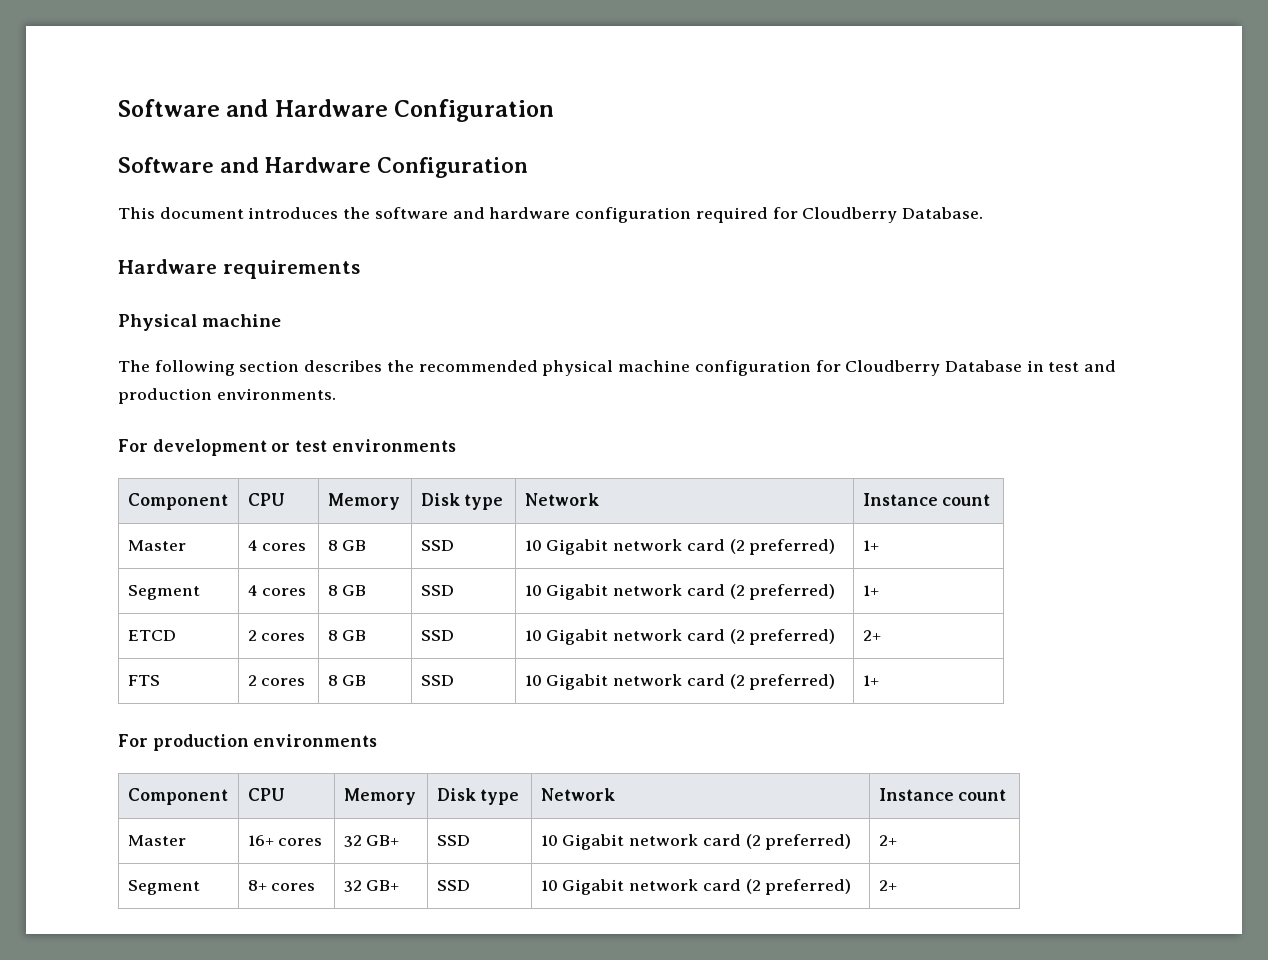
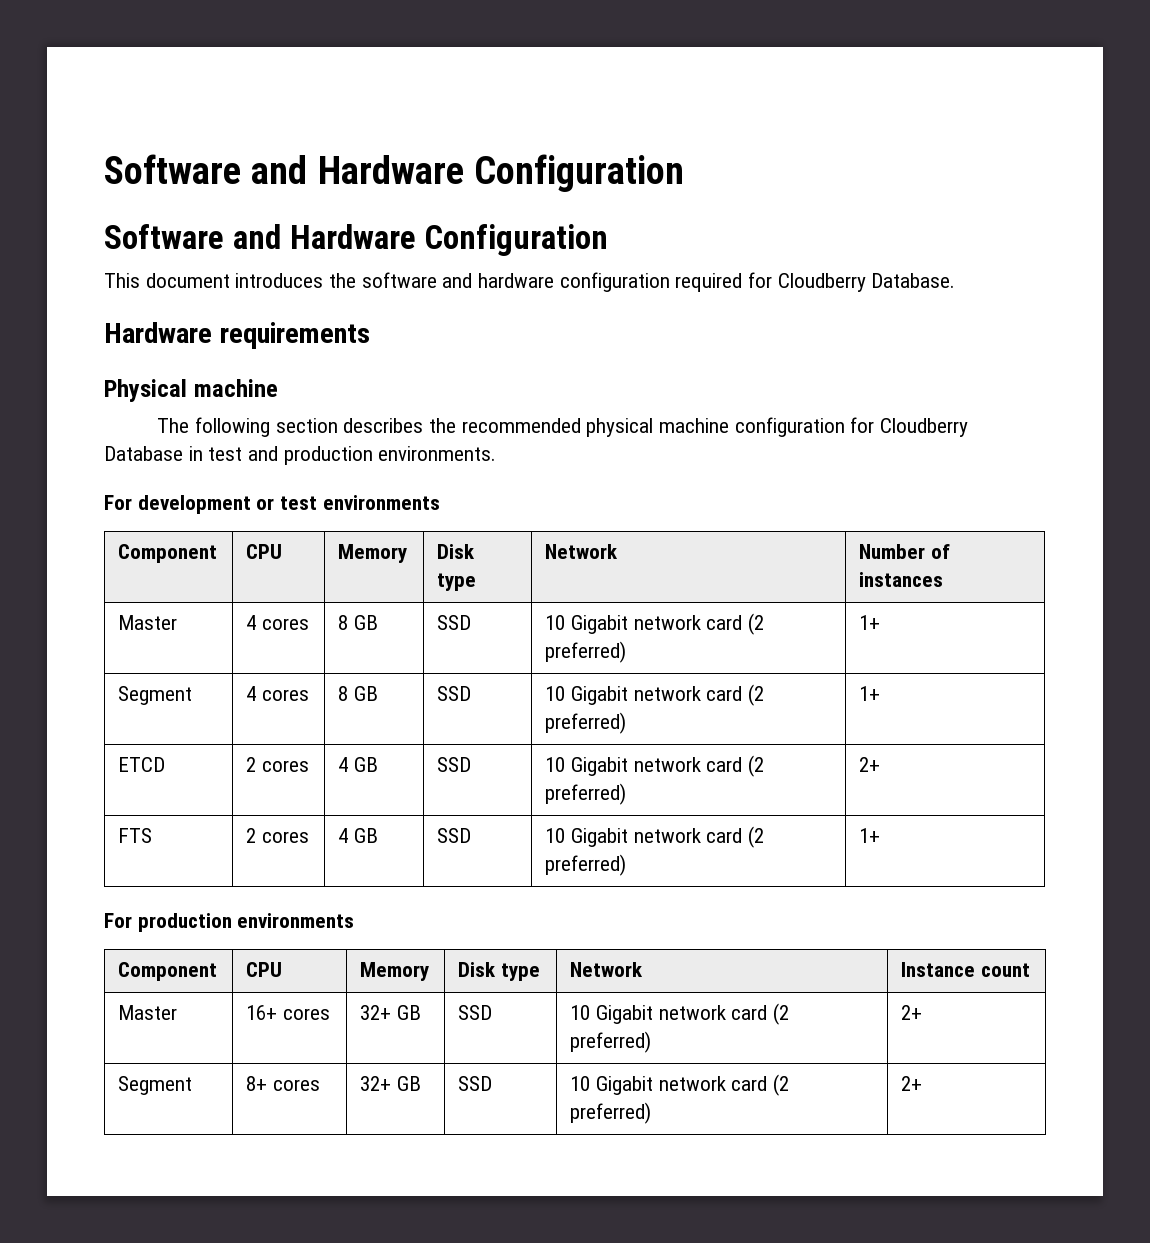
  For development or test environments
- Component | CPU | Memory | Disk type | Network | Instance count
+ Component | CPU | Memory | Disk type | Network | Number of instances
- ETCD | 2 cores | 8 GB | SSD | 10 Gigabit network card (2 preferred) | 2+
+ ETCD | 2 cores | 4 GB | SSD | 10 Gigabit network card (2 preferred) | 2+
- FTS | 2 cores | 8 GB | SSD | 10 Gigabit network card (2 preferred) | 1+
+ FTS | 2 cores | 4 GB | SSD | 10 Gigabit network card (2 preferred) | 1+
- Master | 16+ cores | 32 GB+ | SSD | 10 Gigabit network card (2 preferred) | 2+
+ Master | 16+ cores | 32+ GB | SSD | 10 Gigabit network card (2 preferred) | 2+
- Segment | 8+ cores | 32 GB+ | SSD | 10 Gigabit network card (2 preferred) | 2+
+ Segment | 8+ cores | 32+ GB | SSD | 10 Gigabit network card (2 preferred) | 2+

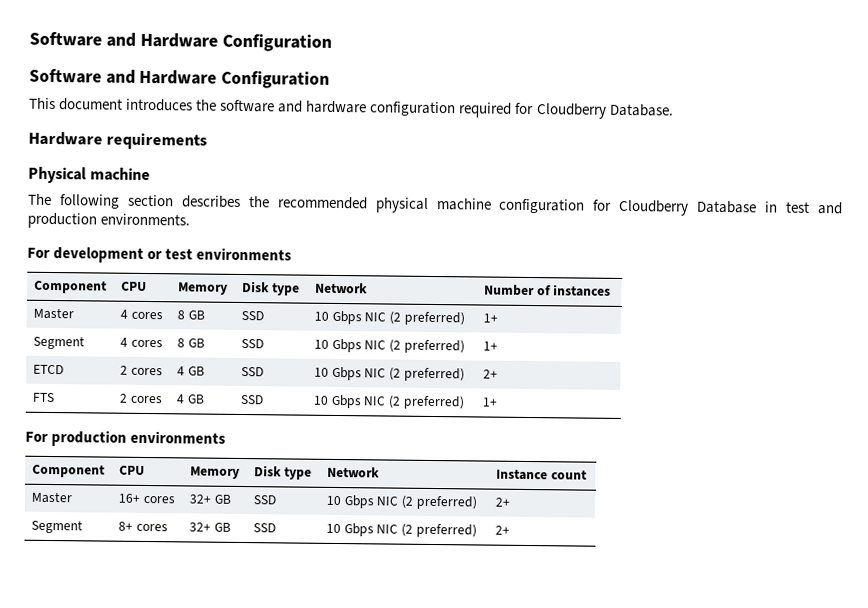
- Master | 4 cores | 8 GB | SSD | 10 Gigabit network card (2 preferred) | 1+
+ Master | 4 cores | 8 GB | SSD | 10 Gbps NIC (2 preferred) | 1+
- Segment | 4 cores | 8 GB | SSD | 10 Gigabit network card (2 preferred) | 1+
+ Segment | 4 cores | 8 GB | SSD | 10 Gbps NIC (2 preferred) | 1+
- ETCD | 2 cores | 4 GB | SSD | 10 Gigabit network card (2 preferred) | 2+
+ ETCD | 2 cores | 4 GB | SSD | 10 Gbps NIC (2 preferred) | 2+
- FTS | 2 cores | 4 GB | SSD | 10 Gigabit network card (2 preferred) | 1+
+ FTS | 2 cores | 4 GB | SSD | 10 Gbps NIC (2 preferred) | 1+
- Master | 16+ cores | 32+ GB | SSD | 10 Gigabit network card (2 preferred) | 2+
+ Master | 16+ cores | 32+ GB | SSD | 10 Gbps NIC (2 preferred) | 2+
- Segment | 8+ cores | 32+ GB | SSD | 10 Gigabit network card (2 preferred) | 2+
+ Segment | 8+ cores | 32+ GB | SSD | 10 Gbps NIC (2 preferred) | 2+

